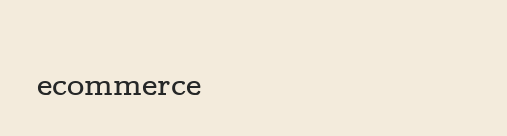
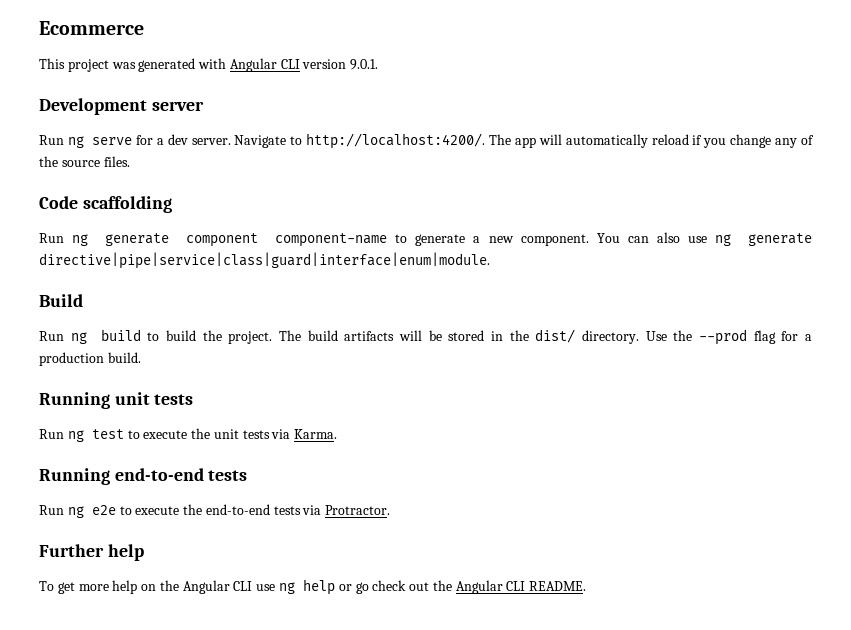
- ecommerce
+ Ecommerce
+ This project was generated with Angular CLI version 9.0.1.
+ Development server
+ Run ng serve for a dev server. Navigate to http://localhost:4200/. The app will automatically reload if you change any of the source files.
+ Code scaffolding
+ Run ng generate component component-name to generate a new component. You can also use ng generate directive|pipe|service|class|guard|interface|enum|module.
+ Build
+ Run ng build to build the project. The build artifacts will be stored in the dist/ directory. Use the --prod flag for a production build.
+ Running unit tests
+ Run ng test to execute the unit tests via Karma.
+ Running end-to-end tests
+ Run ng e2e to execute the end-to-end tests via Protractor.
+ Further help
+ To get more help on the Angular CLI use ng help or go check out the Angular CLI README.

